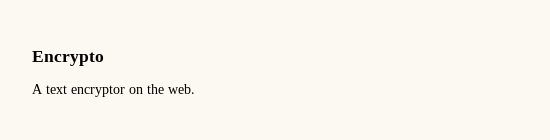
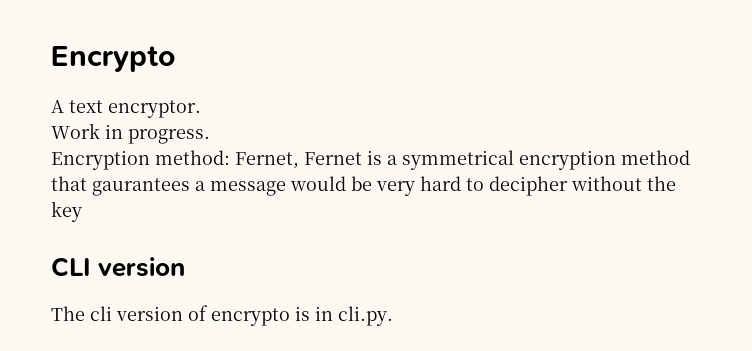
- A text encryptor on the web.
+ A text encryptor.
+ Work in progress.
+ Encryption method: Fernet, Fernet is a symmetrical encryption method that gaurantees a message would be very hard to decipher without the key
+ CLI version
+ The cli version of encrypto is in cli.py.

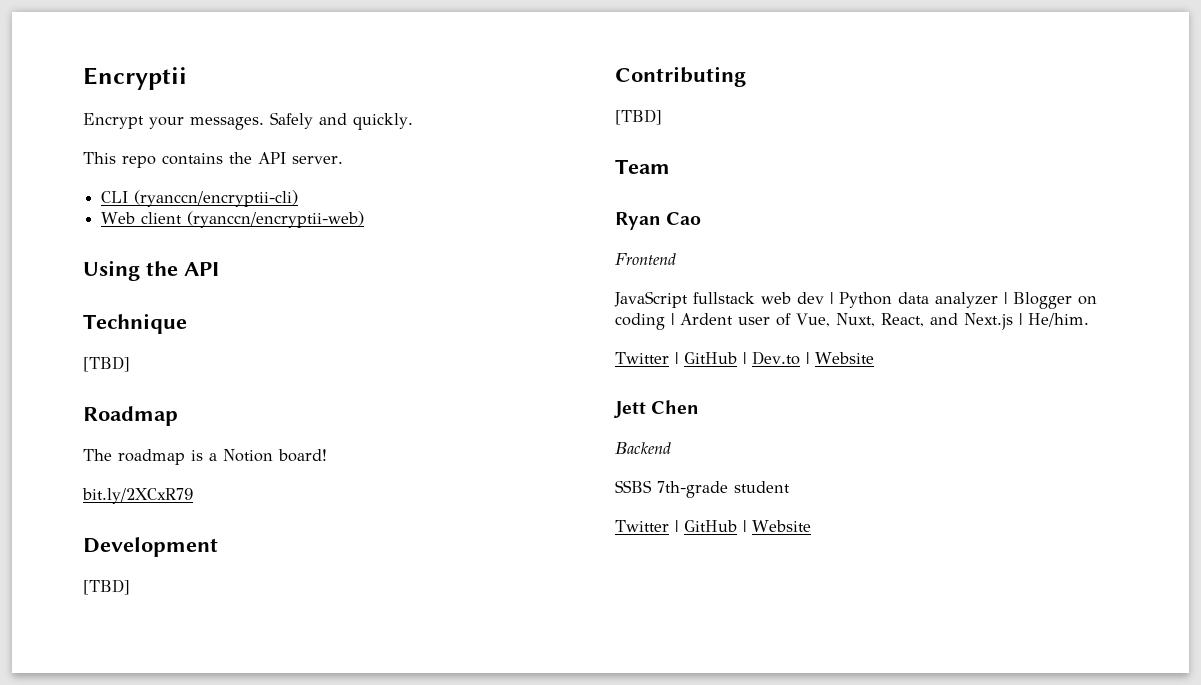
- Encrypto
- A text encryptor.
- Work in progress.
- Encryption method: Fernet, Fernet is a symmetrical encryption method that gaurantees a message would be very hard to decipher without the key
- CLI version
- The cli version of encrypto is in cli.py.
+ Encryptii
+ Encrypt your messages. Safely and quickly.
+ This repo contains the API server.
+ CLI (ryanccn/encryptii-cli)
+ Web client (ryanccn/encryptii-web)
+ Using the API
+ Technique
+ [TBD]
+ Roadmap
+ The roadmap is a Notion board!
+ bit.ly/2XCxR79
+ Development
+ [TBD]
+ Contributing
+ [TBD]
+ Team
+ Ryan Cao
+ Frontend
+ JavaScript fullstack web dev | Python data analyzer | Blogger on coding | Ardent user of Vue, Nuxt, React, and Next.js | He/him.
+ Twitter | GitHub | Dev.to | Website
+ Jett Chen
+ Backend
+ SSBS 7th-grade student
+ Twitter | GitHub | Website

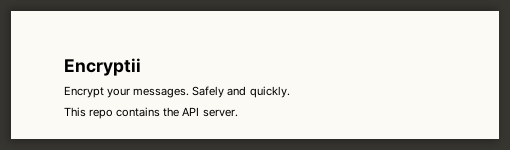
- CLI (ryanccn/encryptii-cli)
- Web client (ryanccn/encryptii-web)
- Using the API
- Technique
- [TBD]
- Roadmap
- The roadmap is a Notion board!
- bit.ly/2XCxR79
- Development
- [TBD]
- Contributing
- [TBD]
- Team
- Ryan Cao
- Frontend
- JavaScript fullstack web dev | Python data analyzer | Blogger on coding | Ardent user of Vue, Nuxt, React, and Next.js | He/him.
- Twitter | GitHub | Dev.to | Website
- Jett Chen
- Backend
- SSBS 7th-grade student
- Twitter | GitHub | Website

